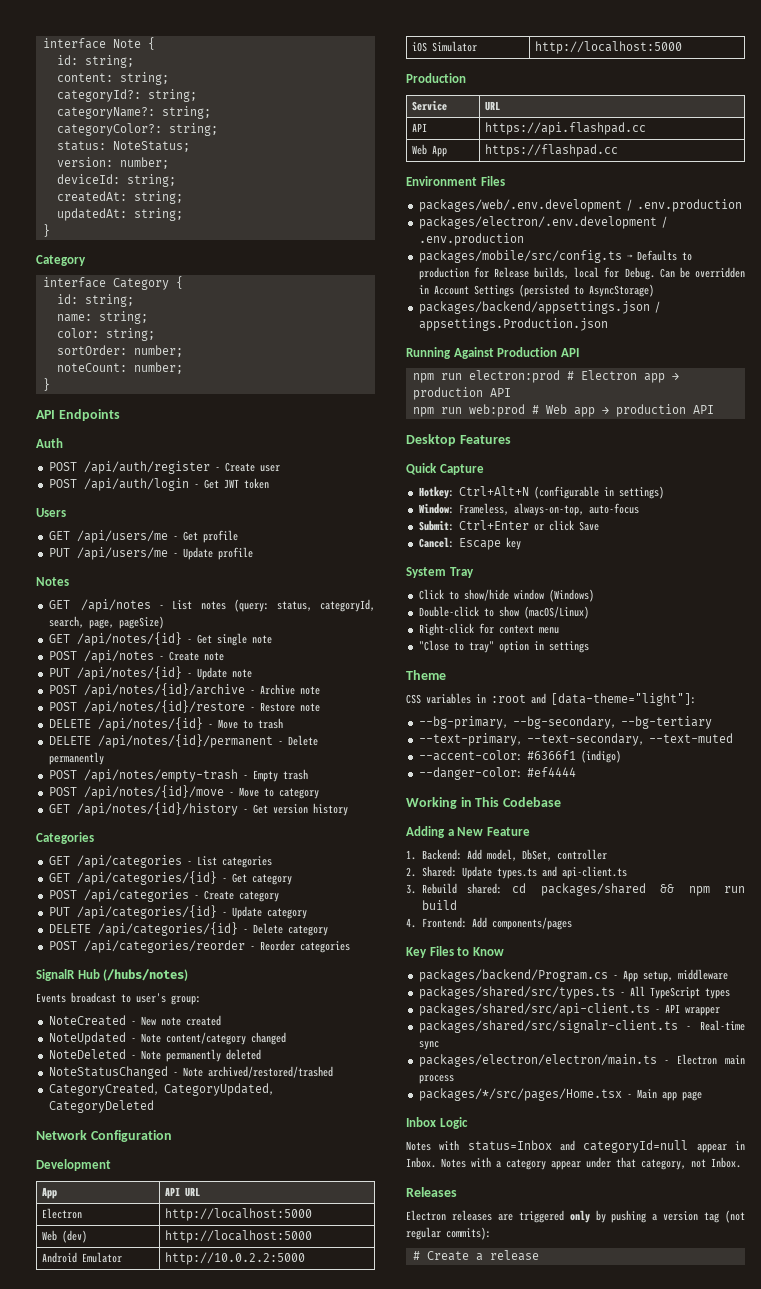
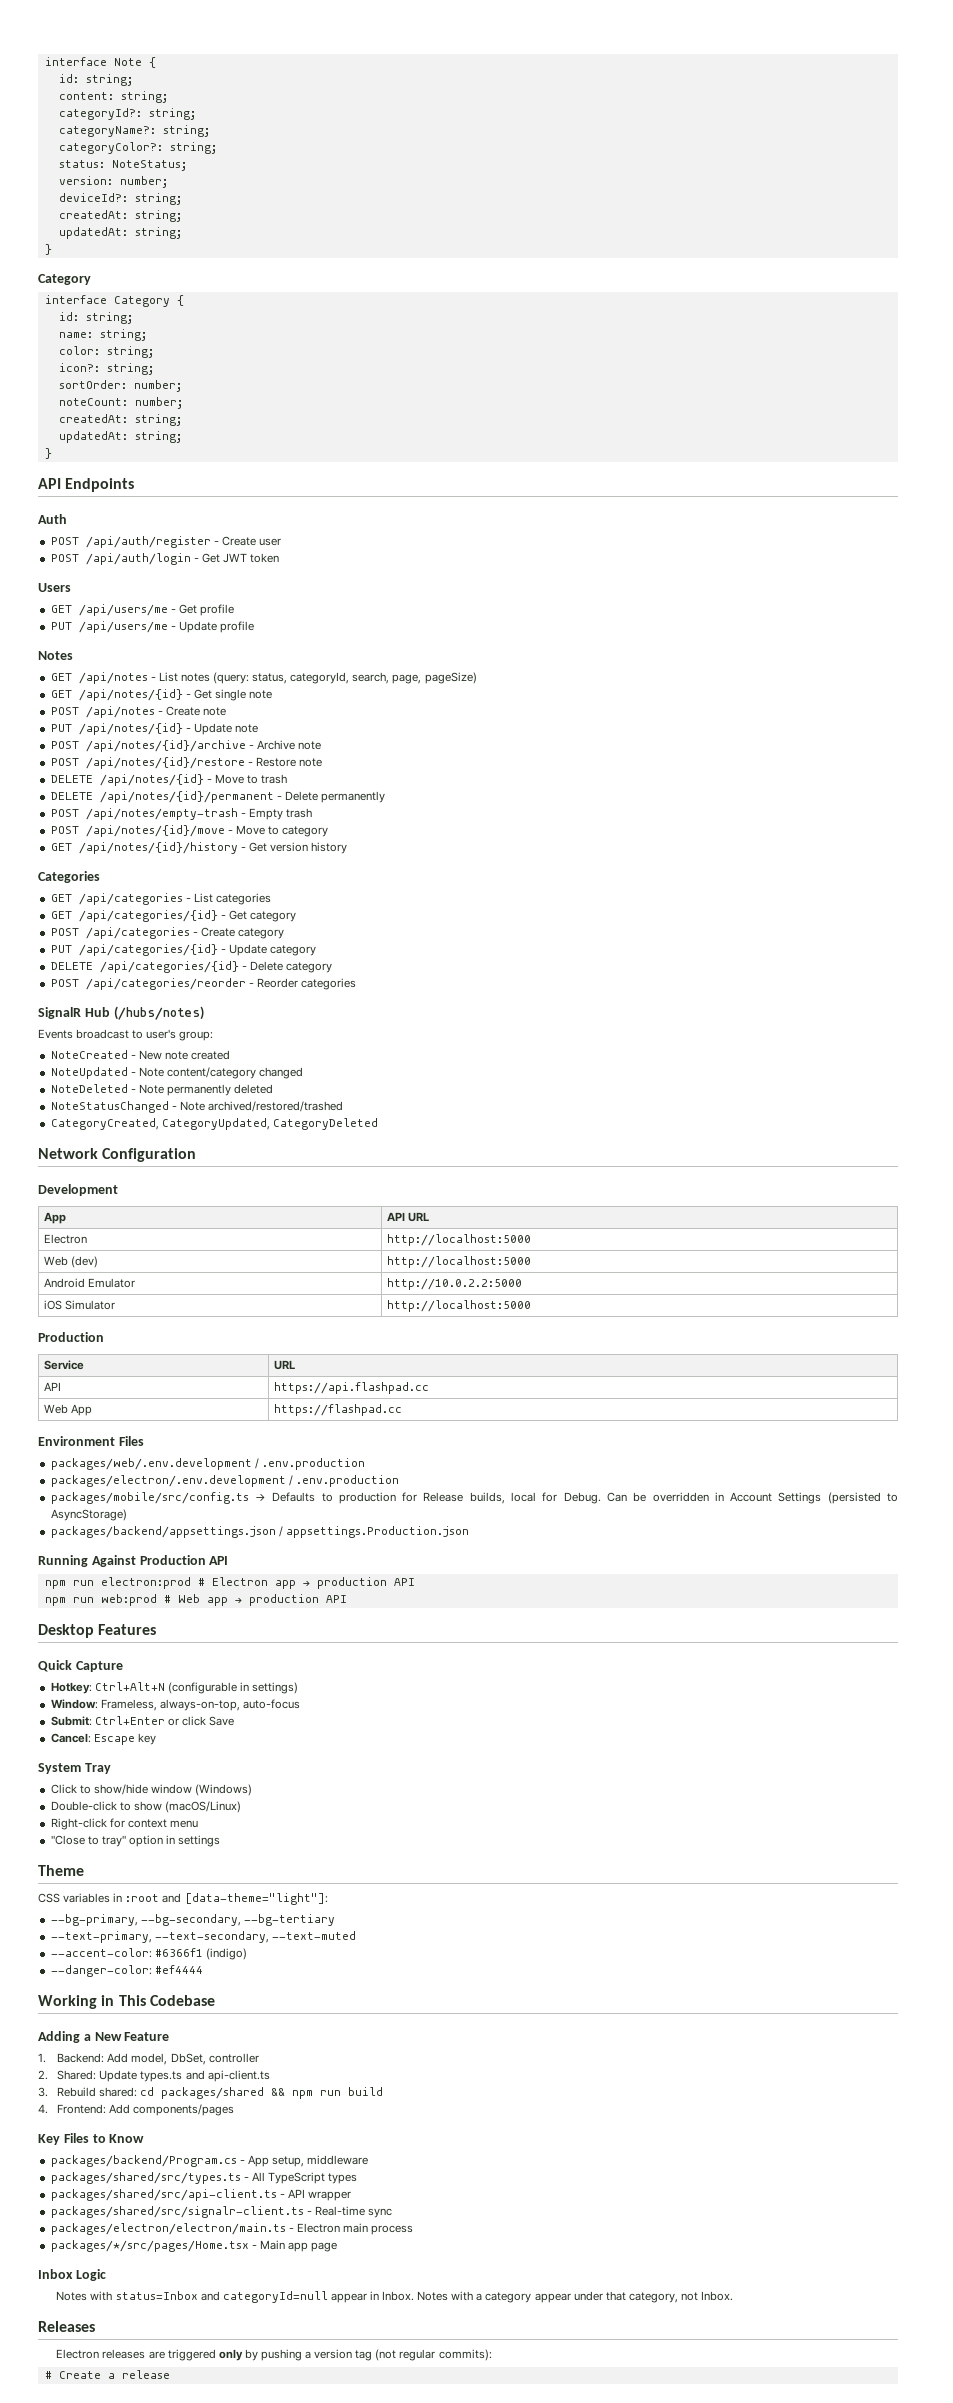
- deviceId: string;
+ deviceId?: string;
+ icon?: string;
  noteCount: number;
+ createdAt: string;
+ updatedAt: string;

